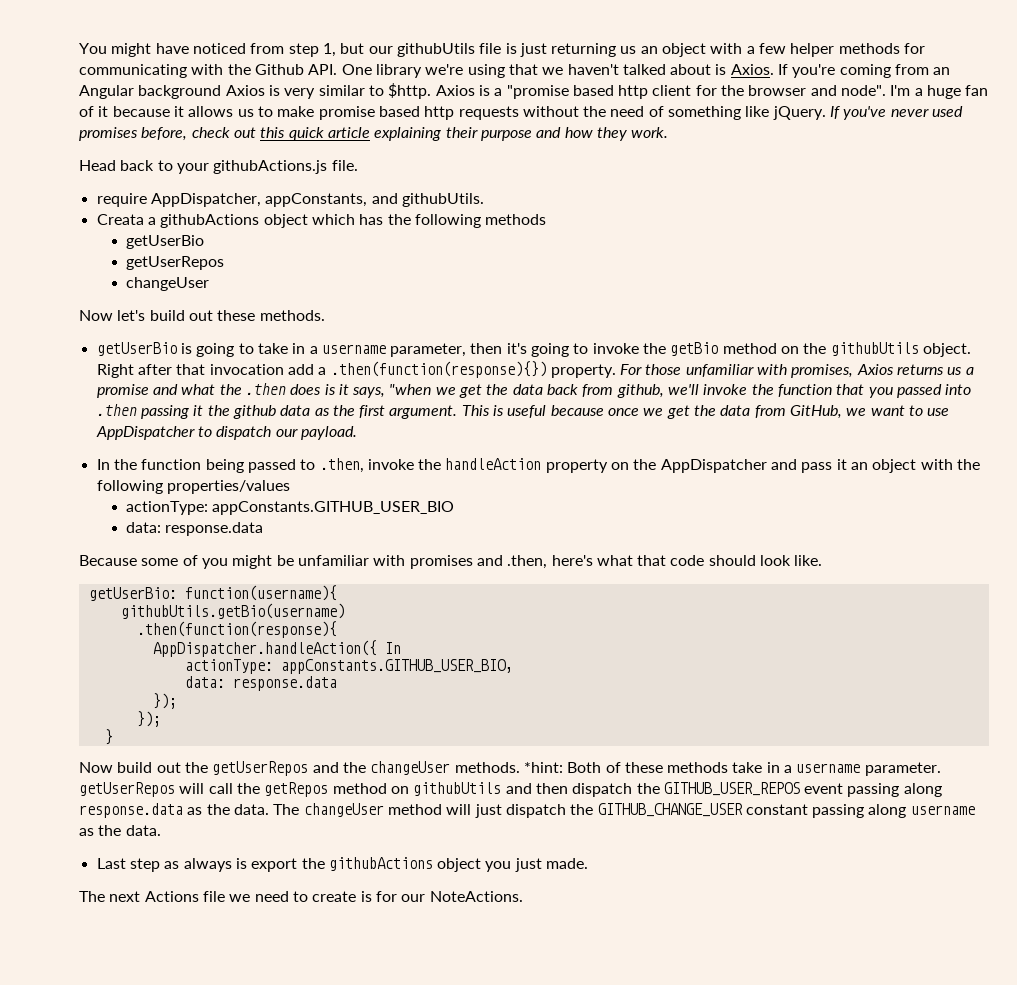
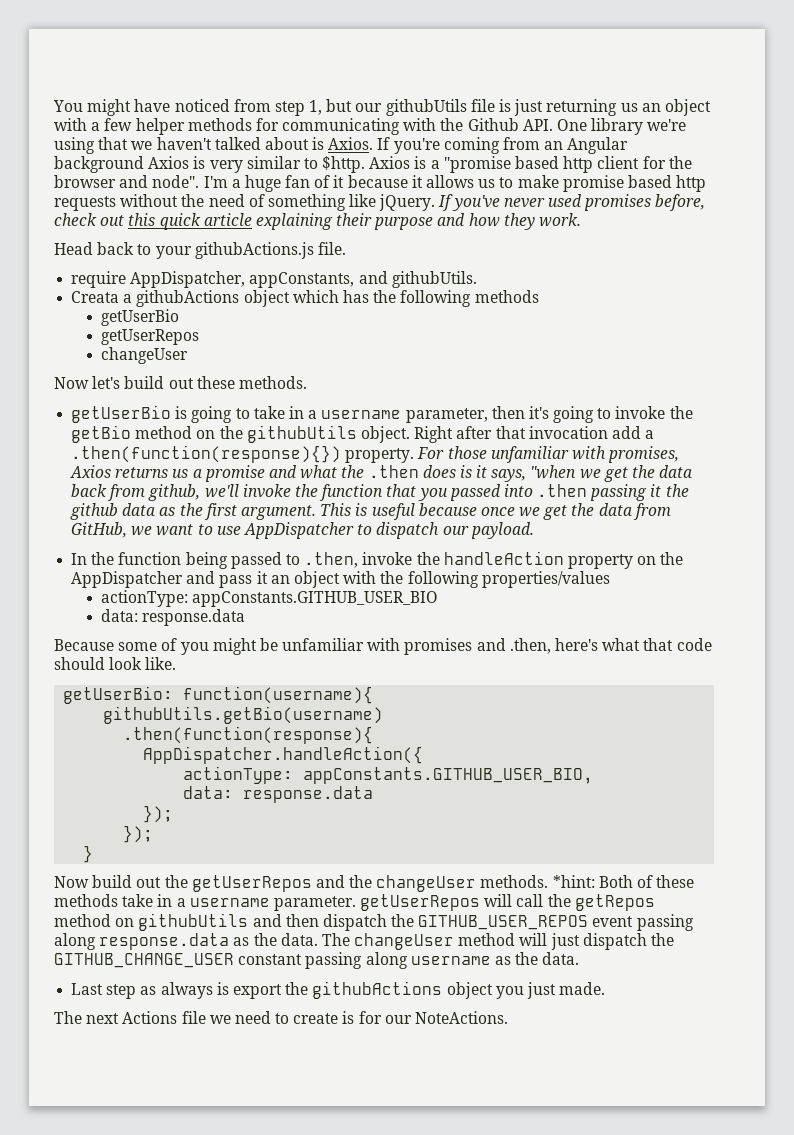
- AppDispatcher.handleAction({ In
+ AppDispatcher.handleAction({

